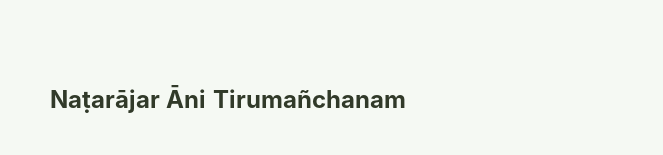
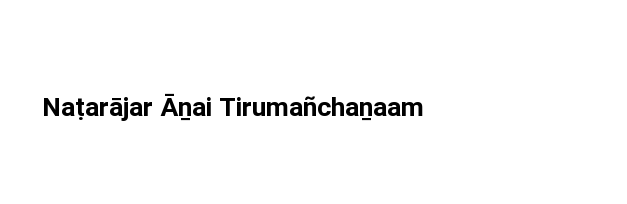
- Naṭarājar Āni Tirumañchanam
+ Naṭarājar Āṉai Tirumañchaṉaam

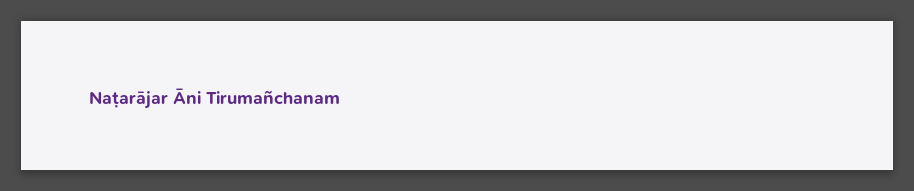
- Naṭarājar Āṉai Tirumañchaṉaam
+ Naṭarājar Āni Tirumañchanam

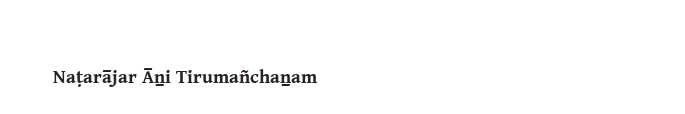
- Naṭarājar Āni Tirumañchanam
+ Naṭarājar Āṉi Tirumañchaṉam

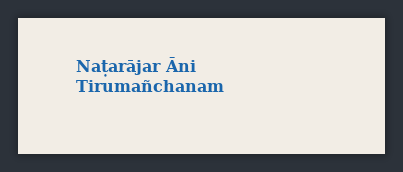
- Naṭarājar Āṉi Tirumañchaṉam
+ Naṭarājar Āni Tirumañchanam

